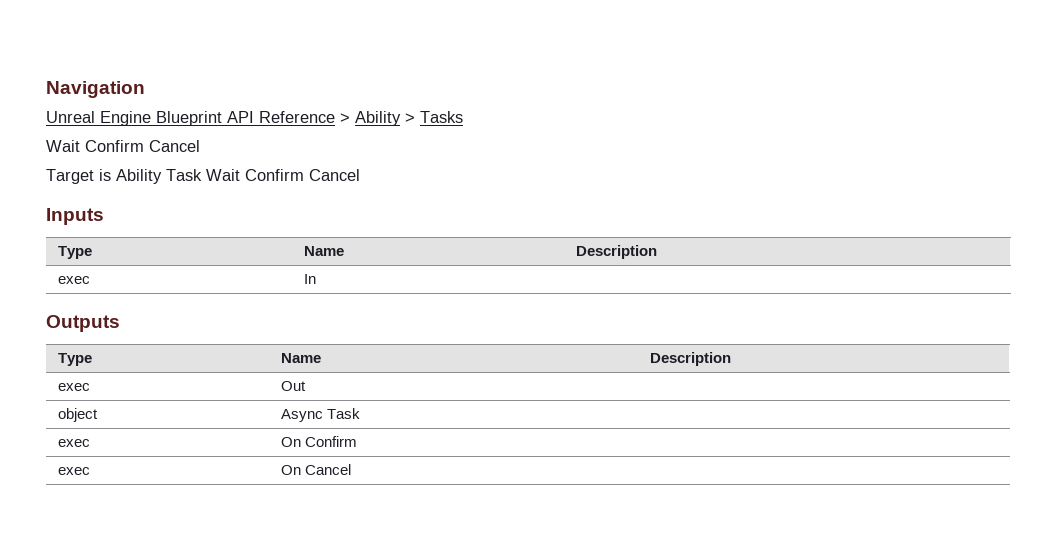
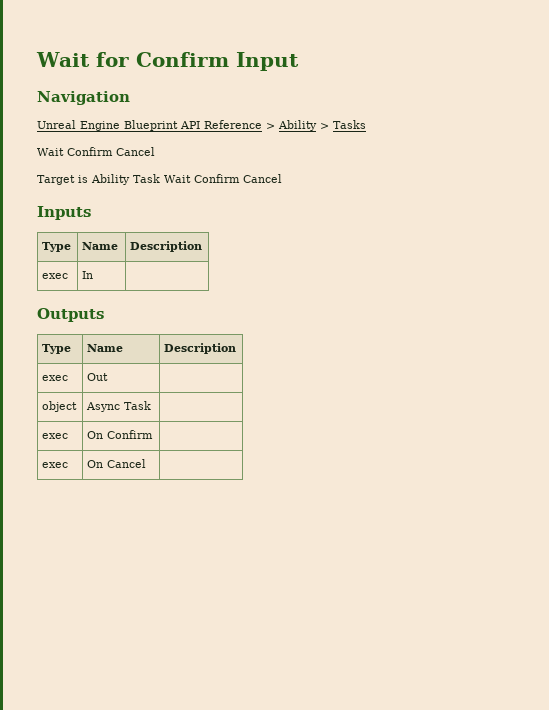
+ Wait for Confirm Input

